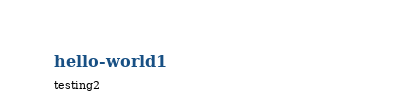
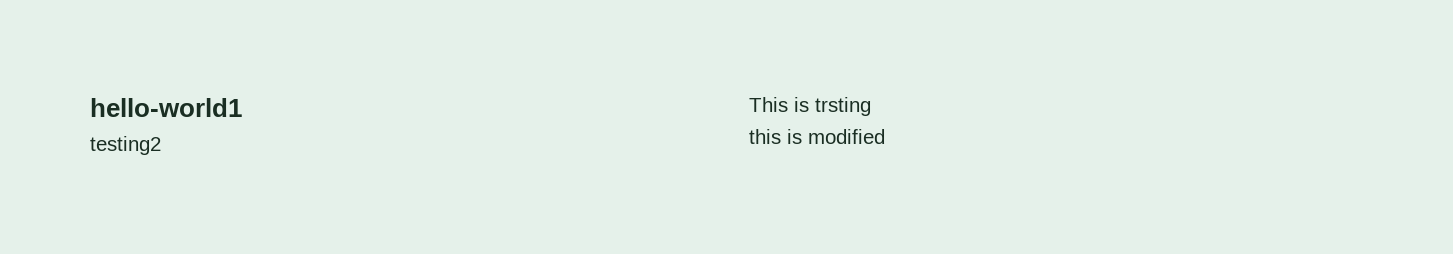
+ This is trsting
+ this is modified

